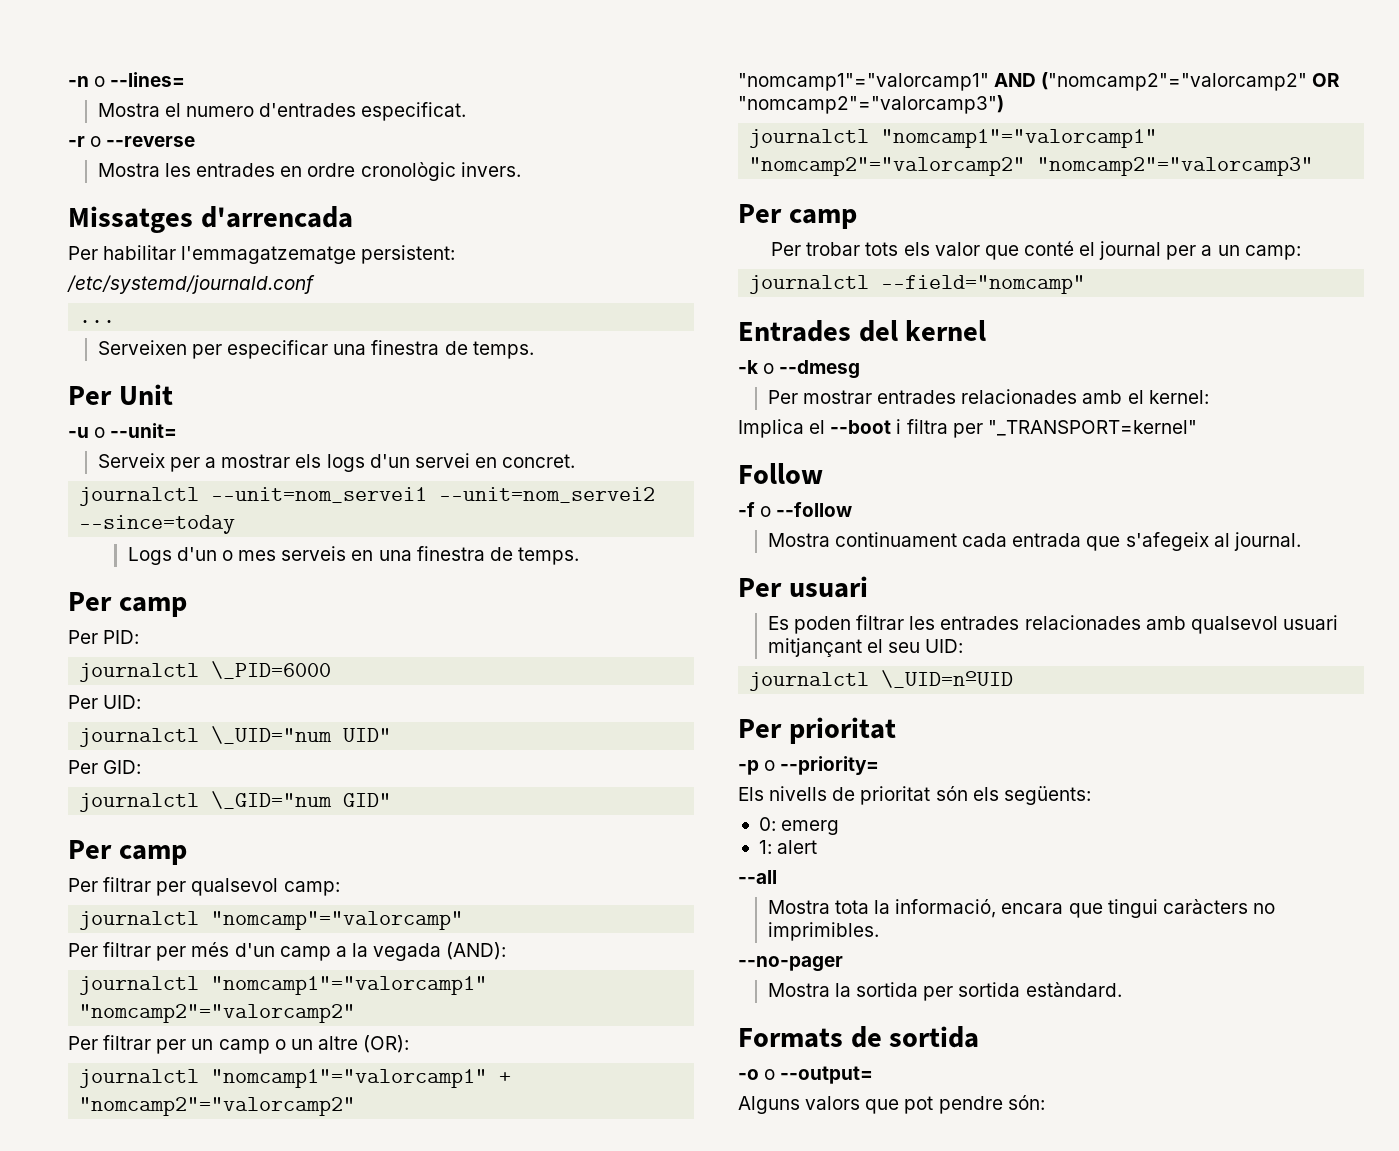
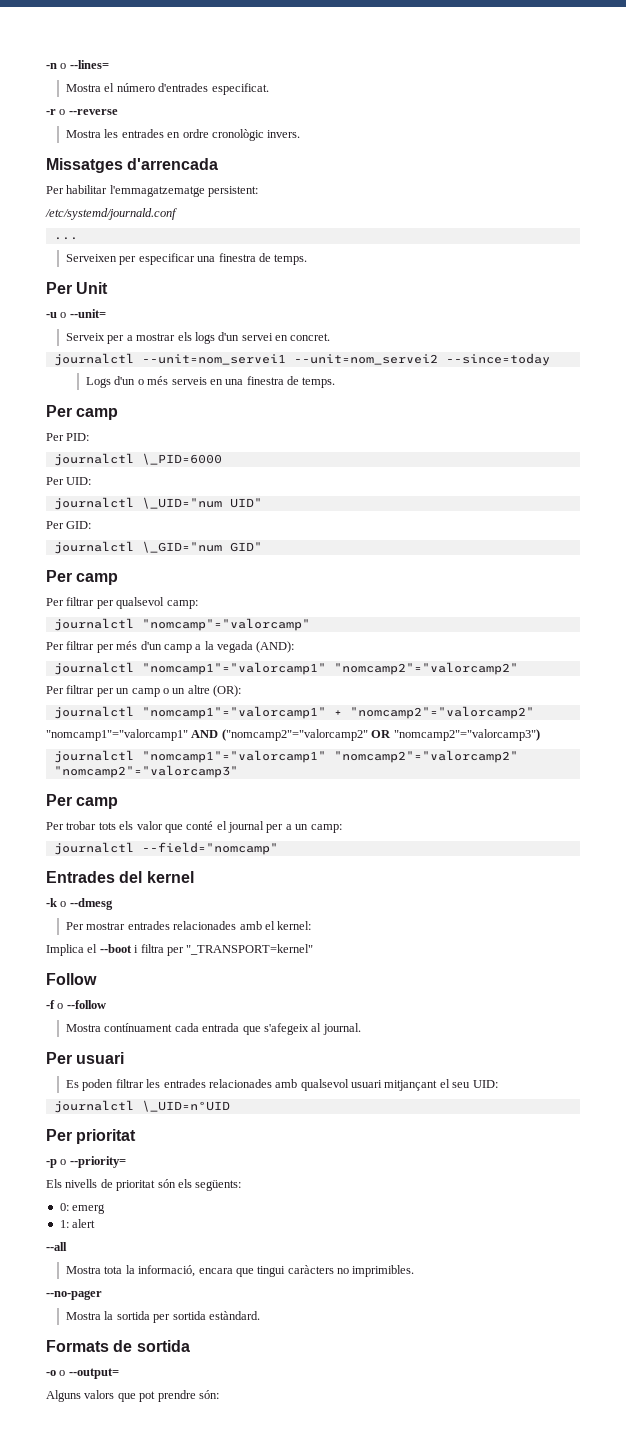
- Mostra el numero d'entrades especificat.
+ Mostra el número d'entrades especificat.
- Logs d'un o mes serveis en una finestra de temps.
+ Logs d'un o més serveis en una finestra de temps.
- Mostra continuament cada entrada que s'afegeix al journal.
+ Mostra contínuament cada entrada que s'afegeix al journal.
- Alguns valors que pot pendre són:
+ Alguns valors que pot prendre són:

